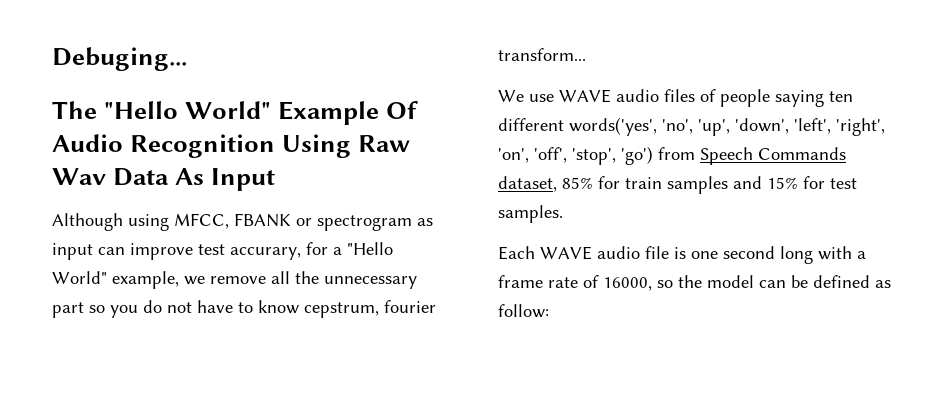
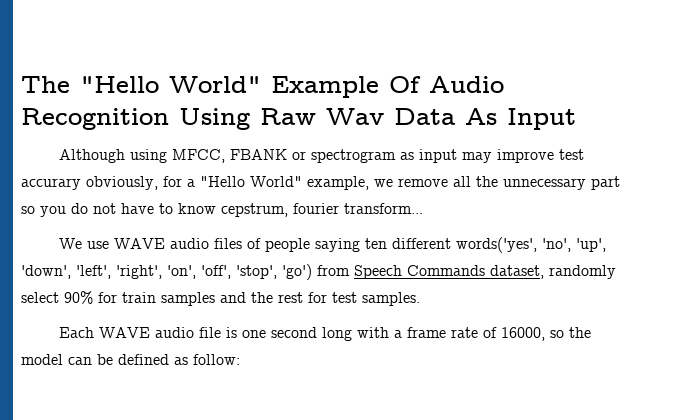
- Debuging...
- Although using MFCC, FBANK or spectrogram as input can improve test accurary, for a "Hello World" example, we remove all the unnecessary part so you do not have to know cepstrum, fourier transform...
+ Although using MFCC, FBANK or spectrogram as input may improve test accurary obviously, for a "Hello World" example, we remove all the unnecessary part so you do not have to know cepstrum, fourier transform...
- We use WAVE audio files of people saying ten different words('yes', 'no', 'up', 'down', 'left', 'right', 'on', 'off', 'stop', 'go') from Speech Commands dataset, 85% for train samples and 15% for test samples.
+ We use WAVE audio files of people saying ten different words('yes', 'no', 'up', 'down', 'left', 'right', 'on', 'off', 'stop', 'go') from Speech Commands dataset, randomly select 90% for train samples and the rest for test samples.

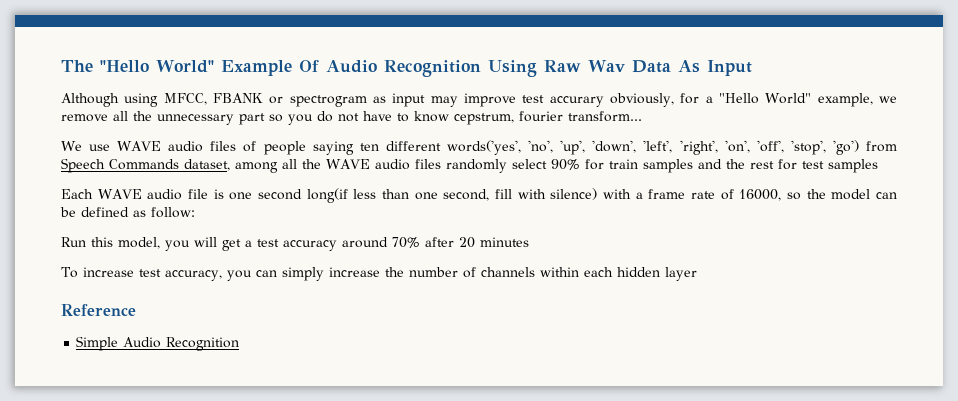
- We use WAVE audio files of people saying ten different words('yes', 'no', 'up', 'down', 'left', 'right', 'on', 'off', 'stop', 'go') from Speech Commands dataset, randomly select 90% for train samples and the rest for test samples.
+ We use WAVE audio files of people saying ten different words('yes', 'no', 'up', 'down', 'left', 'right', 'on', 'off', 'stop', 'go') from Speech Commands dataset, among all the WAVE audio files randomly select 90% for train samples and the rest for test samples
- Each WAVE audio file is one second long with a frame rate of 16000, so the model can be defined as follow:
+ Each WAVE audio file is one second long(if less than one second, fill with silence) with a frame rate of 16000, so the model can be defined as follow:
+ Run this model, you will get a test accuracy around 70% after 20 minutes
+ To increase test accuracy, you can simply increase the number of channels within each hidden layer
+ Reference
+ Simple Audio Recognition

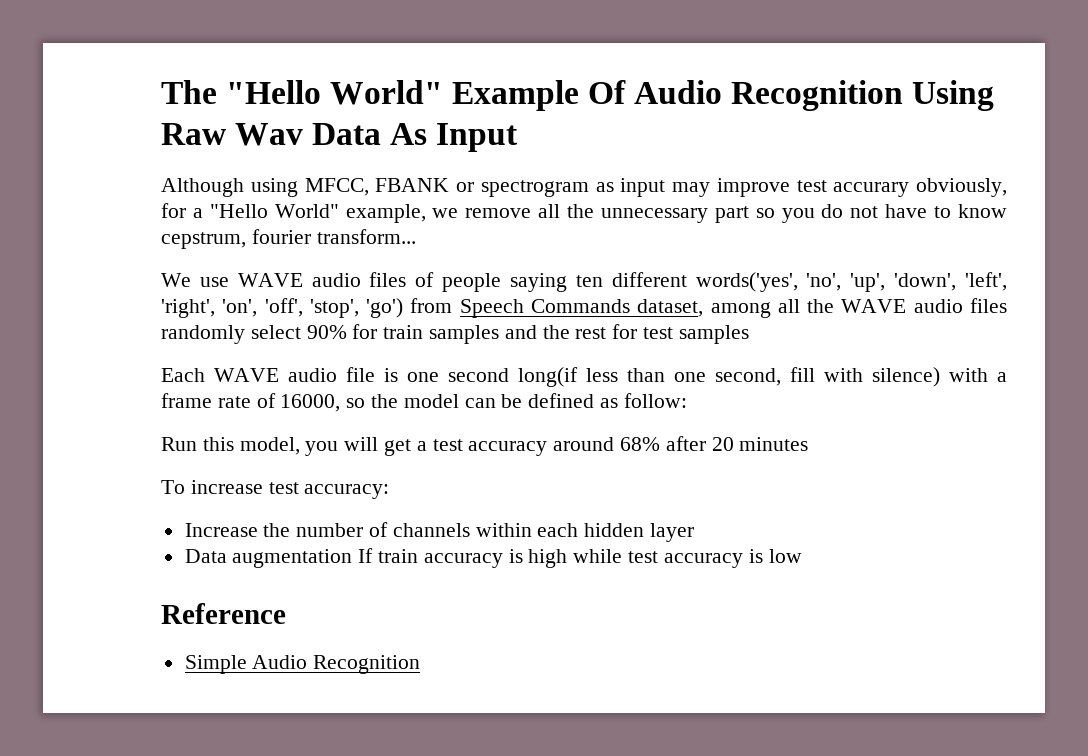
- Run this model, you will get a test accuracy around 70% after 20 minutes
+ Run this model, you will get a test accuracy around 68% after 20 minutes
- To increase test accuracy, you can simply increase the number of channels within each hidden layer
+ To increase test accuracy:
+ Increase the number of channels within each hidden layer
+ Data augmentation If train accuracy is high while test accuracy is low

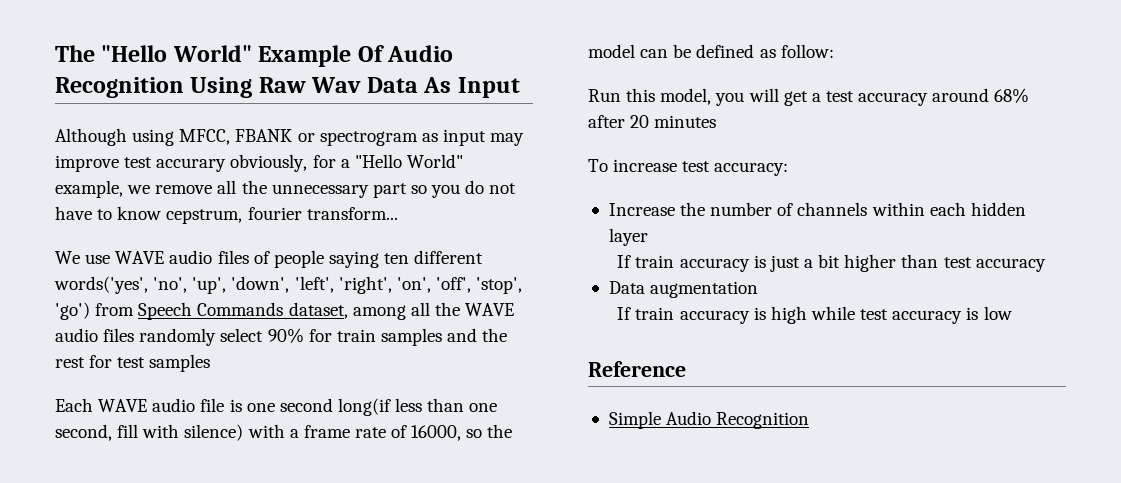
+ If train accuracy is just a bit higher than test accuracy
- Data augmentation If train accuracy is high while test accuracy is low
+ Data augmentation
+ If train accuracy is high while test accuracy is low

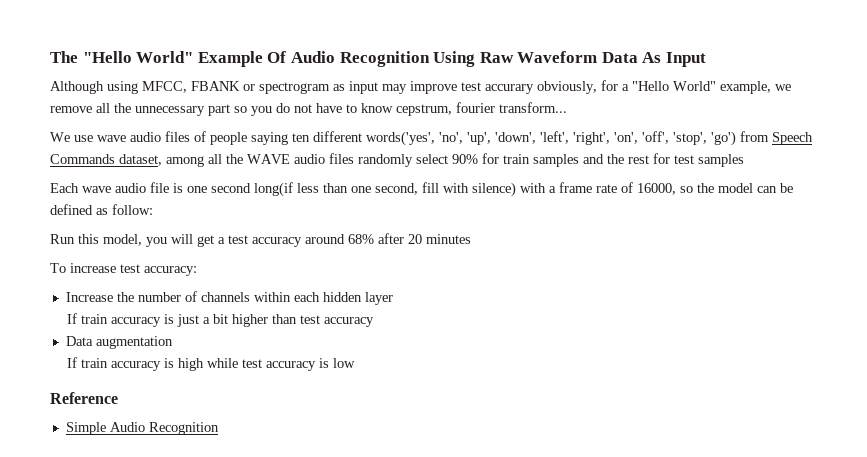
- The "Hello World" Example Of Audio Recognition Using Raw Wav Data As Input
+ The "Hello World" Example Of Audio Recognition Using Raw Waveform Data As Input
- We use WAVE audio files of people saying ten different words('yes', 'no', 'up', 'down', 'left', 'right', 'on', 'off', 'stop', 'go') from Speech Commands dataset, among all the WAVE audio files randomly select 90% for train samples and the rest for test samples
+ We use wave audio files of people saying ten different words('yes', 'no', 'up', 'down', 'left', 'right', 'on', 'off', 'stop', 'go') from Speech Commands dataset, among all the WAVE audio files randomly select 90% for train samples and the rest for test samples
- Each WAVE audio file is one second long(if less than one second, fill with silence) with a frame rate of 16000, so the model can be defined as follow:
+ Each wave audio file is one second long(if less than one second, fill with silence) with a frame rate of 16000, so the model can be defined as follow:

